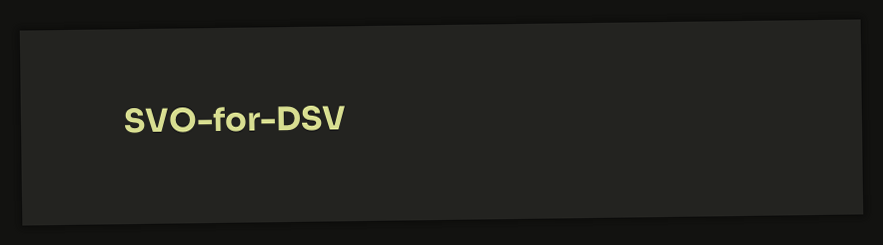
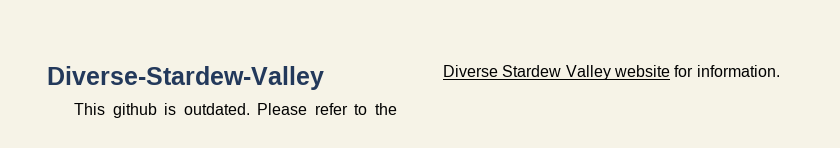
- SVO-for-DSV
+ Diverse-Stardew-Valley
+ This github is outdated. Please refer to the Diverse Stardew Valley website for information.

